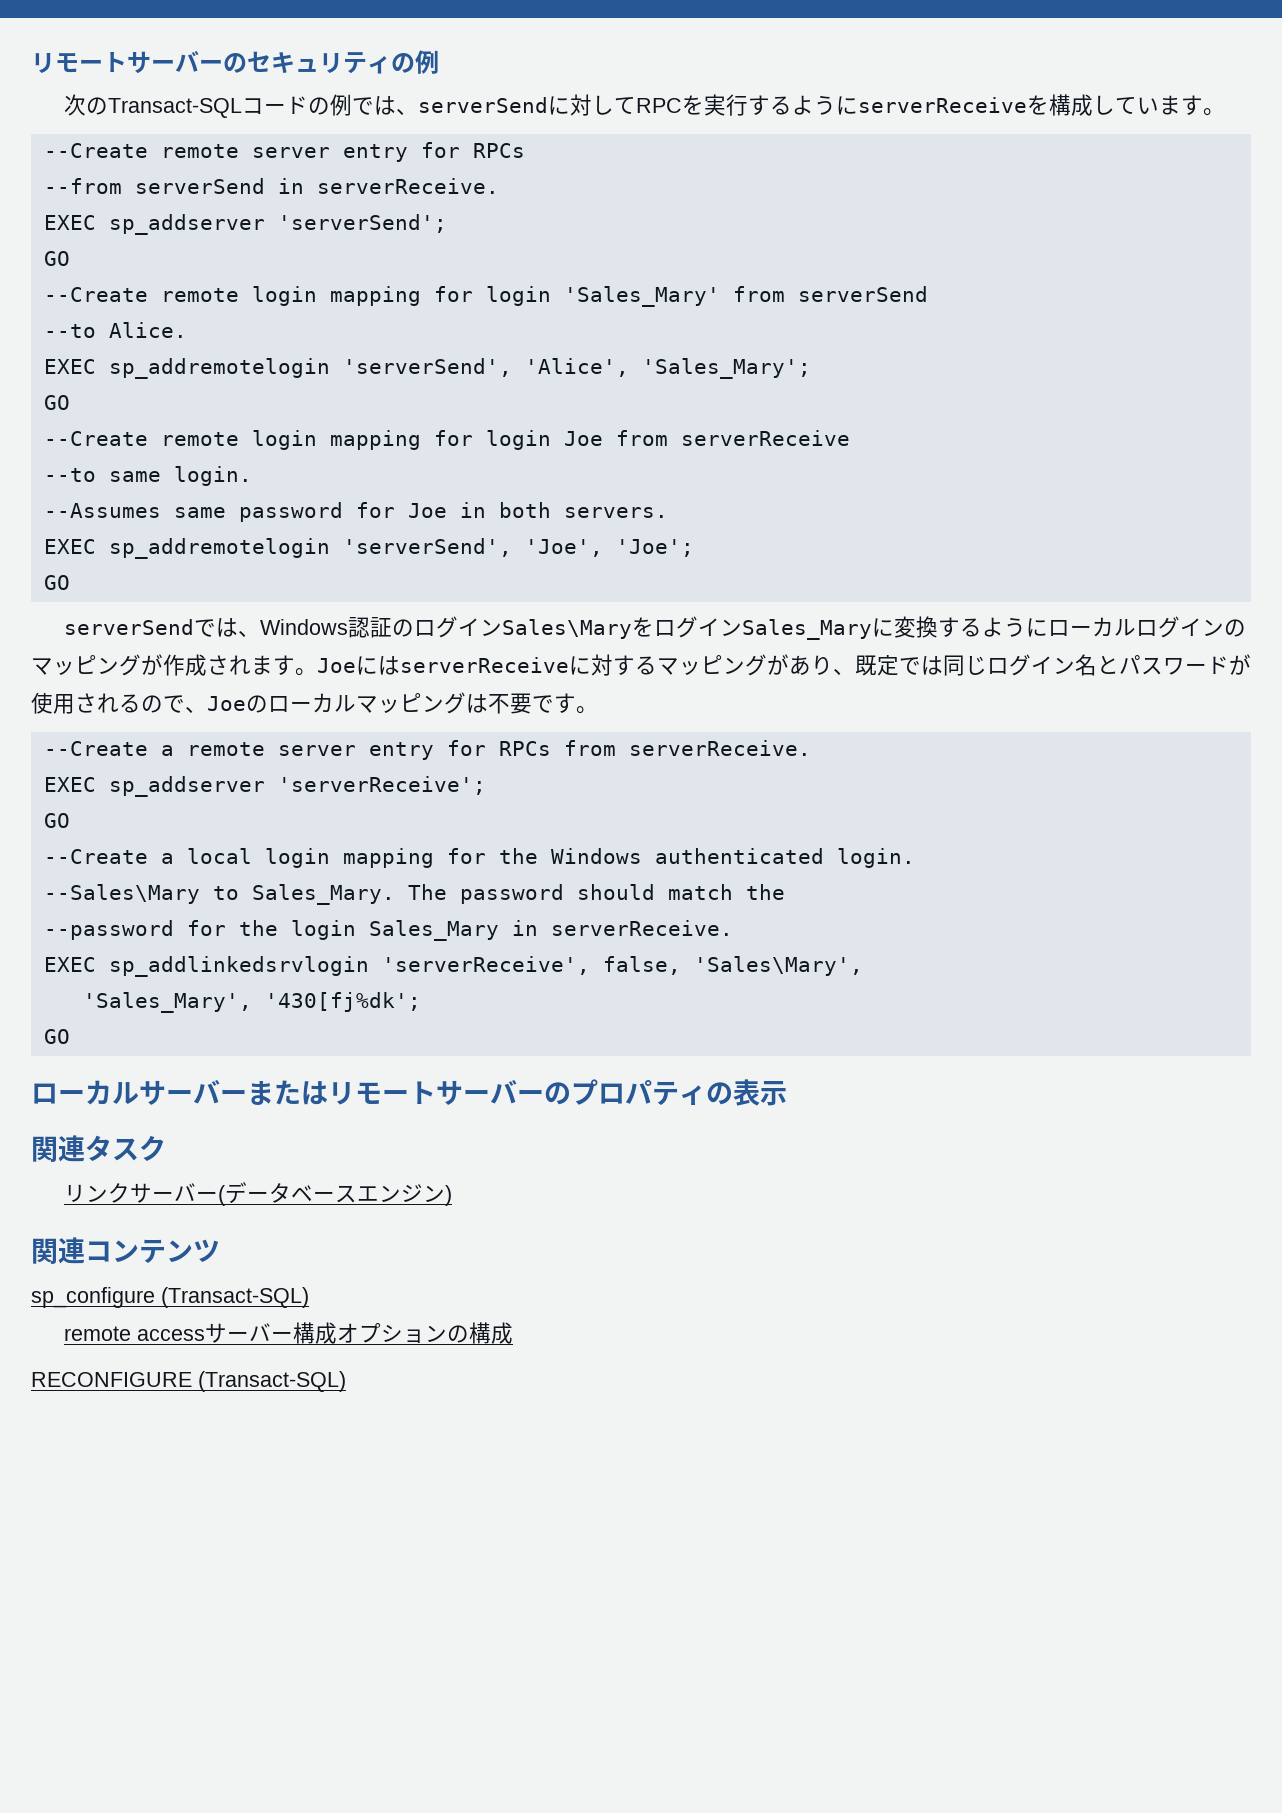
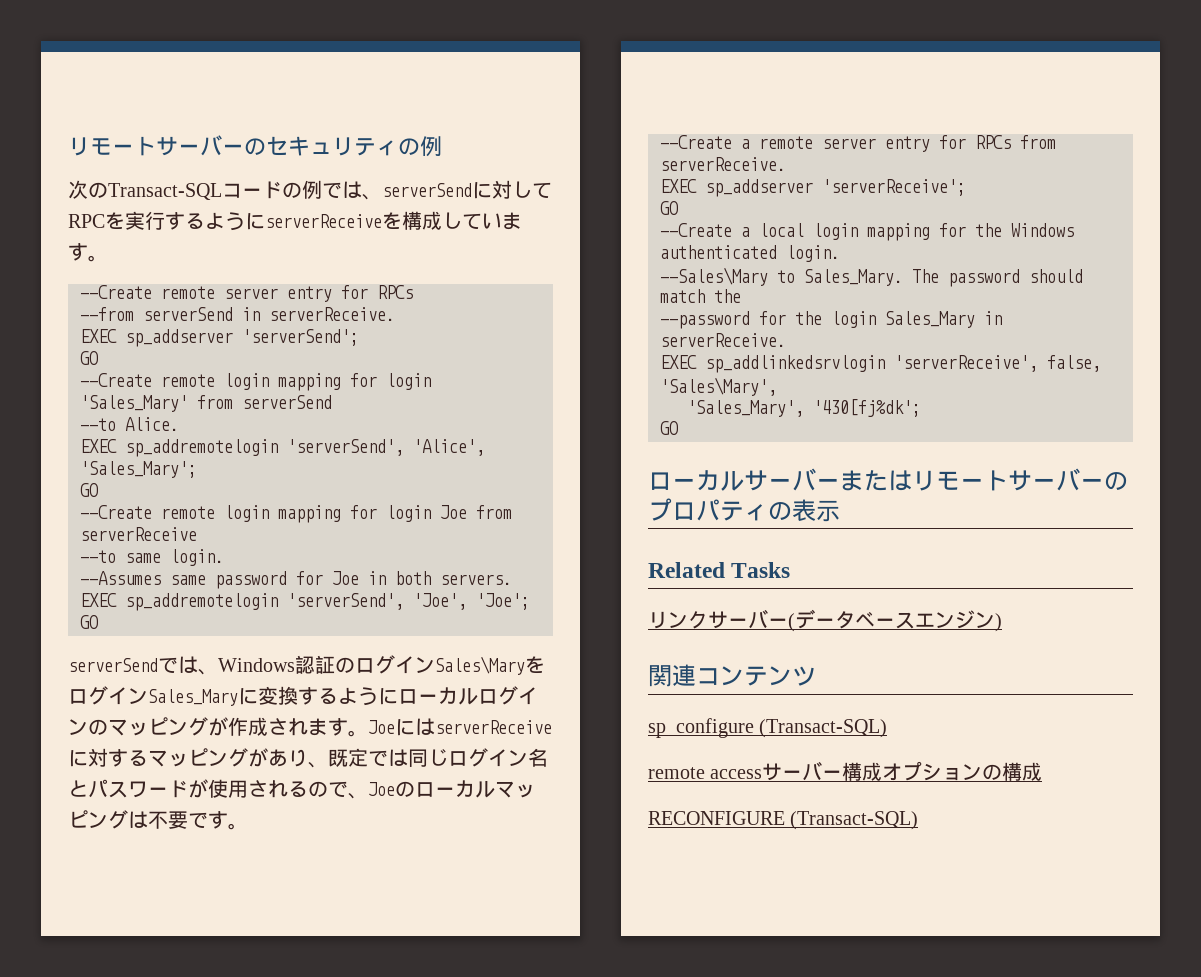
- 関連タスク
+ Related Tasks

